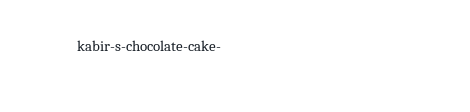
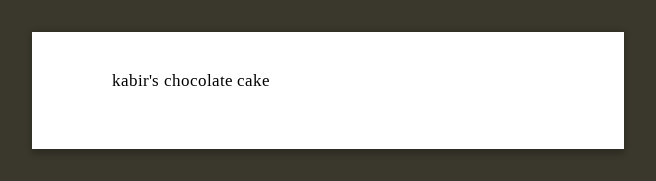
- kabir-s-chocolate-cake-
+ kabir's chocolate cake

